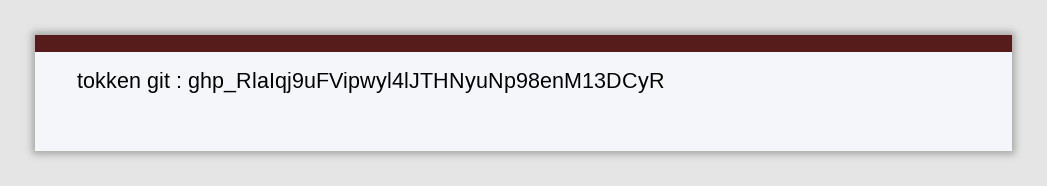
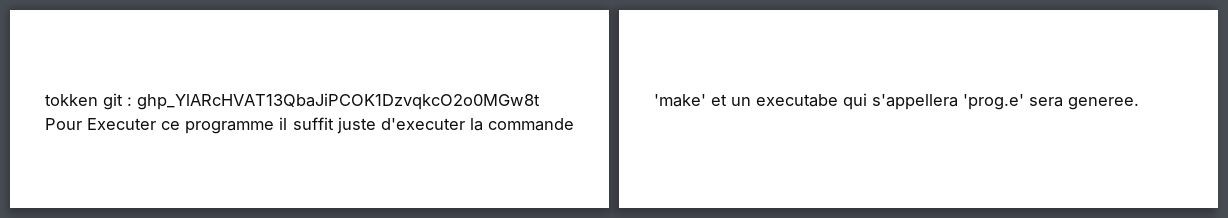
- tokken git : 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
+ tokken git : 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 Pour Executer ce programme il suffit juste d'executer la commande 'make' et un executabe qui s'appellera 'prog.e' sera generee.

